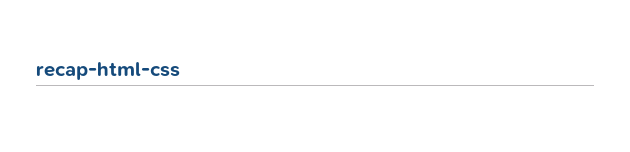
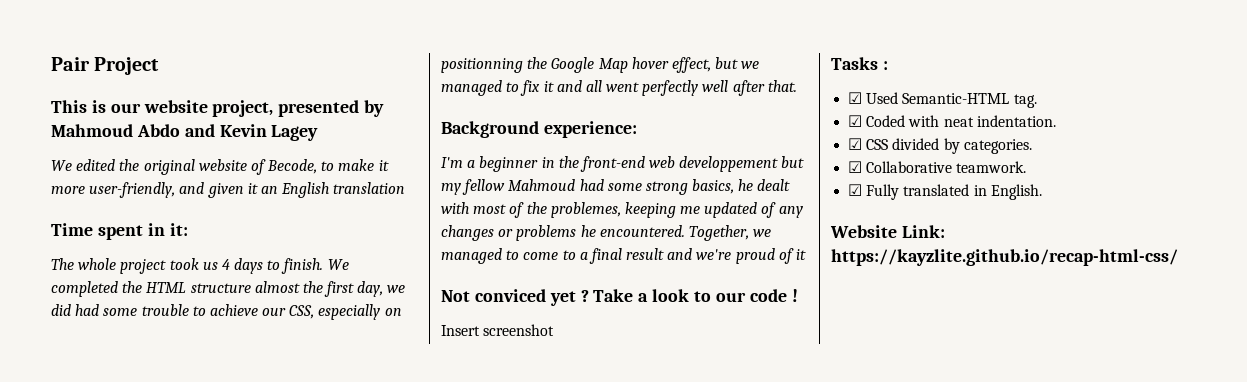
- recap-html-css
+ Pair Project
+ This is our website project, presented by Mahmoud Abdo and Kevin Lagey
+ We edited the original website of Becode, to make it more user-friendly, and given it an English translation
+ Time spent in it:
+ The whole project took us 4 days to finish. We completed the HTML structure almost the first day, we did had some trouble to achieve our CSS, especially on positionning the Google Map hover effect, but we managed to fix it and all went perfectly well after that.
+ Background experience:
+ I'm a beginner in the front-end web developpement but my fellow Mahmoud had some strong basics, he dealt with most of the problemes, keeping me updated of any changes or problems he encountered. Together, we managed to come to a final result and we're proud of it
+ Not conviced yet ? Take a look to our code !
+ Insert screenshot
+ Tasks :
+ ☑ Used Semantic-HTML tag.
+ ☑ Coded with neat indentation.
+ ☑ CSS divided by categories.
+ ☑ Collaborative teamwork.
+ ☑ Fully translated in English.
+ Website Link: https://kayzlite.github.io/recap-html-css/

